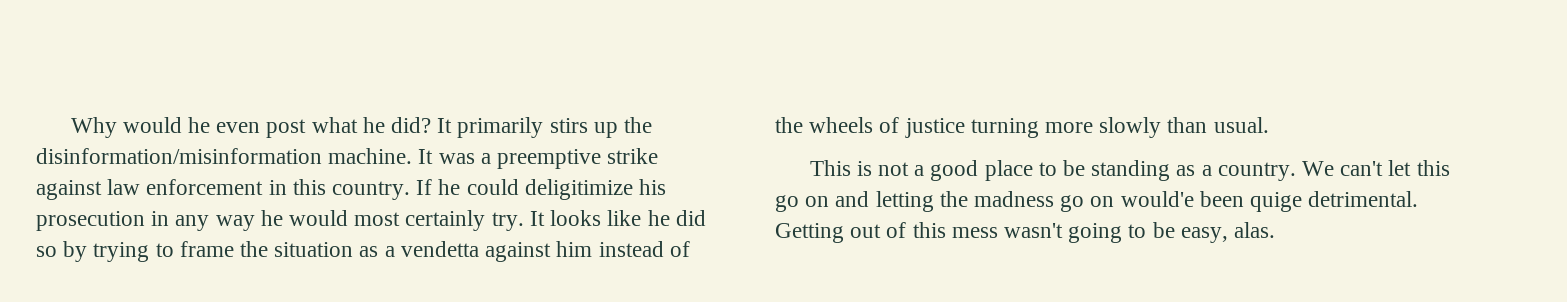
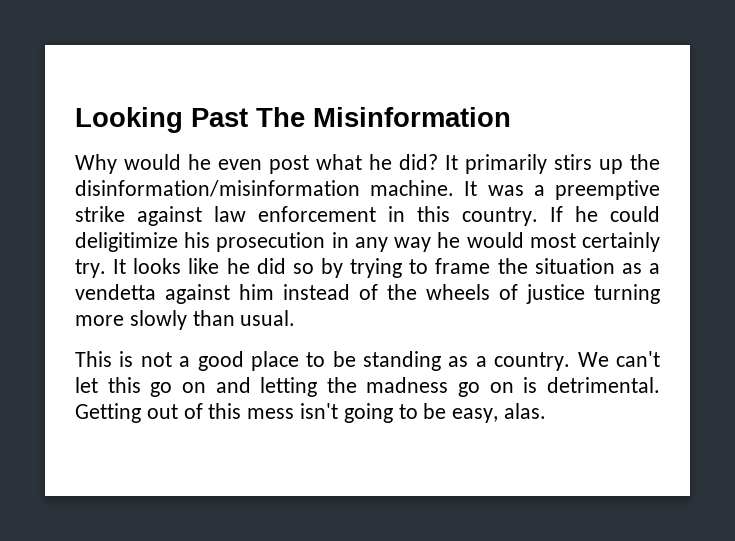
+ Looking Past The Misinformation
- We can't let this go on and letting the madness go on would'e been quige detrimental.
+ We can't let this go on and letting the madness go on is detrimental.
- Getting out of this mess wasn't going to be easy, alas.
+ Getting out of this mess isn't going to be easy, alas.

